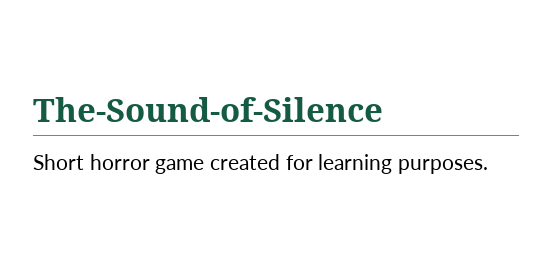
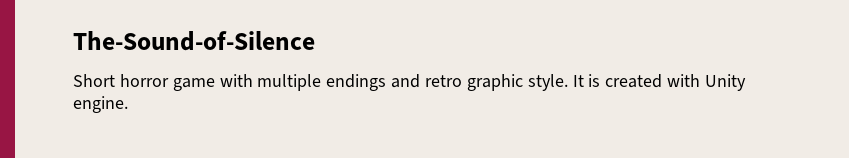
- Short horror game created for learning purposes.
+ Short horror game with multiple endings and retro graphic style. It is created with Unity engine.

